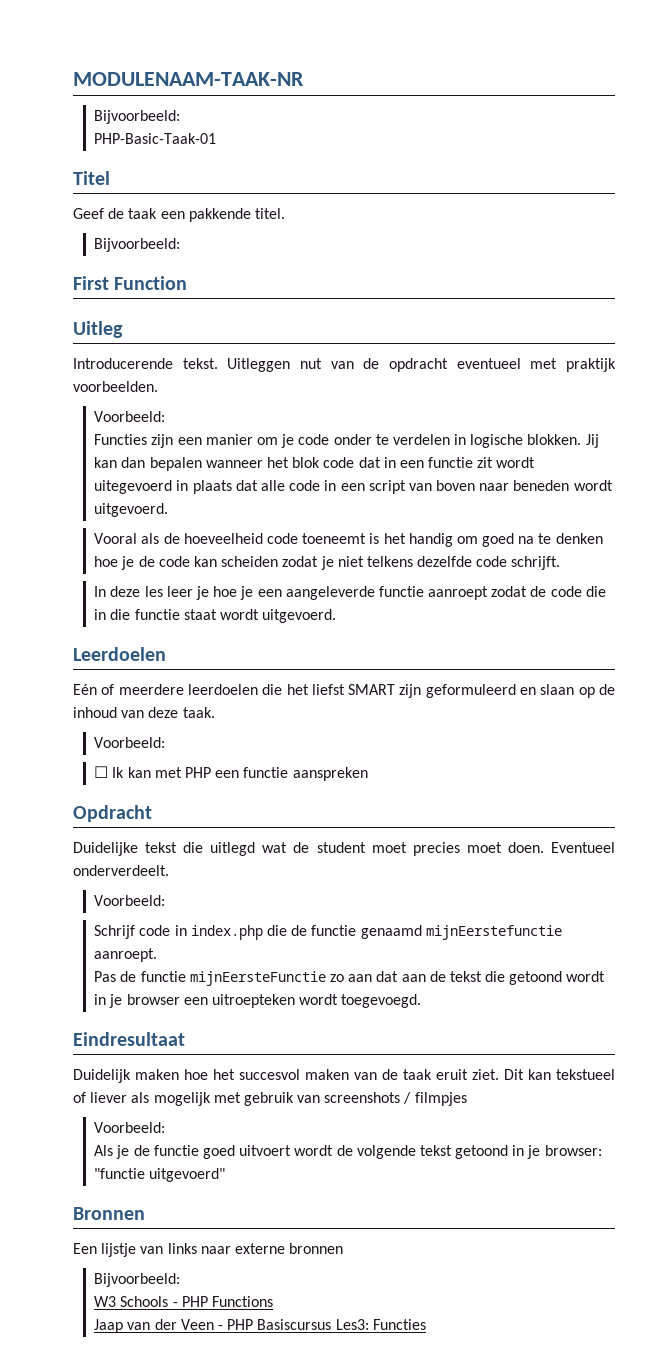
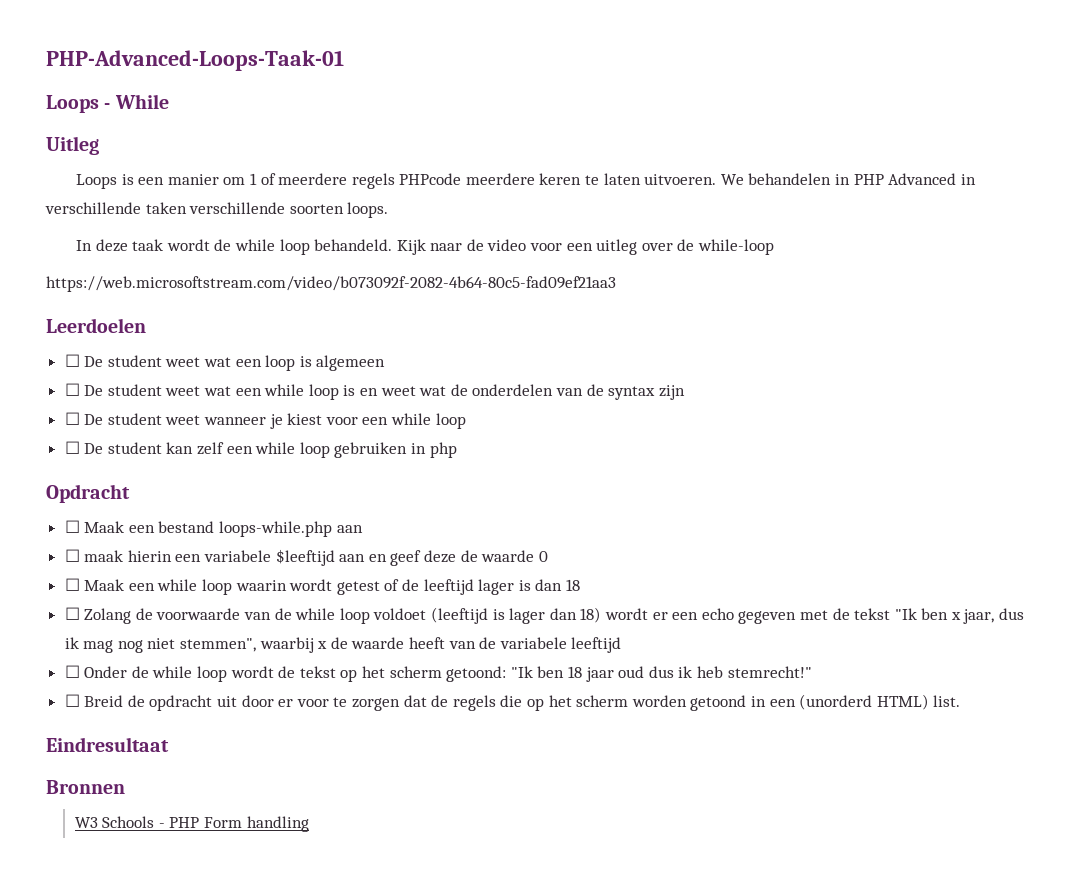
- MODULENAAM-TAAK-NR
- Bijvoorbeeld:
- PHP-Basic-Taak-01
- Titel
- Geef de taak een pakkende titel.
- Bijvoorbeeld:
- First Function
+ PHP-Advanced-Loops-Taak-01
+ Loops - While
  Uitleg
- Introducerende tekst. Uitleggen nut van de opdracht eventueel met praktijk voorbeelden.
- Voorbeeld:
- Functies zijn een manier om je code onder te verdelen in logische blokken. Jij kan dan bepalen wanneer het blok code dat in een functie zit wordt uitegevoerd in plaats dat alle code in een script van boven naar beneden wordt uitgevoerd.
- Vooral als de hoeveelheid code toeneemt is het handig om goed na te denken hoe je de code kan scheiden zodat je niet telkens dezelfde code schrijft.
- In deze les leer je hoe je een aangeleverde functie aanroept zodat de code die in die functie staat wordt uitgevoerd.
+ Loops is een manier om 1 of meerdere regels PHPcode meerdere keren te laten uitvoeren. We behandelen in PHP Advanced in verschillende taken verschillende soorten loops.
+ In deze taak wordt de while loop behandeld. Kijk naar de video voor een uitleg over de while-loop
+ https://web.microsoftstream.com/video/b073092f-2082-4b64-80c5-fad09ef21aa3
  Leerdoelen
- Eén of meerdere leerdoelen die het liefst SMART zijn geformuleerd en slaan op de inhoud van deze taak.
- Voorbeeld:
- ☐ Ik kan met PHP een functie aanspreken
+ ☐ De student weet wat een loop is algemeen
+ ☐ De student weet wat een while loop is en weet wat de onderdelen van de syntax zijn
+ ☐ De student weet wanneer je kiest voor een while loop
+ ☐ De student kan zelf een while loop gebruiken in php
  Opdracht
- Duidelijke tekst die uitlegd wat de student moet precies moet doen. Eventueel onderverdeelt.
- Voorbeeld:
- Schrijf code in index.php die de functie genaamd mijnEerstefunctie aanroept.
- Pas de functie mijnEersteFunctie zo aan dat aan de tekst die getoond wordt in je browser een uitroepteken wordt toegevoegd.
+ ☐ Maak een bestand loops-while.php aan
+ ☐ maak hierin een variabele $leeftijd aan en geef deze de waarde 0
+ ☐ Maak een while loop waarin wordt getest of de leeftijd lager is dan 18
+ ☐ Zolang de voorwaarde van de while loop voldoet (leeftijd is lager dan 18) wordt er een echo gegeven met de tekst "Ik ben x jaar, dus ik mag nog niet stemmen", waarbij x de waarde heeft van de variabele leeftijd
+ ☐ Onder de while loop wordt de tekst op het scherm getoond: "Ik ben 18 jaar oud dus ik heb stemrecht!"
+ ☐ Breid de opdracht uit door er voor te zorgen dat de regels die op het scherm worden getoond in een (unorderd HTML) list.
  Eindresultaat
- Duidelijk maken hoe het succesvol maken van de taak eruit ziet. Dit kan tekstueel of liever als mogelijk met gebruik van screenshots / filmpjes
- Voorbeeld:
- Als je de functie goed uitvoert wordt de volgende tekst getoond in je browser: "functie uitgevoerd"
  Bronnen
- Een lijstje van links naar externe bronnen
- Bijvoorbeeld:
- W3 Schools - PHP Functions
- Jaap van der Veen - PHP Basiscursus Les3: Functies
+ W3 Schools - PHP Form handling

